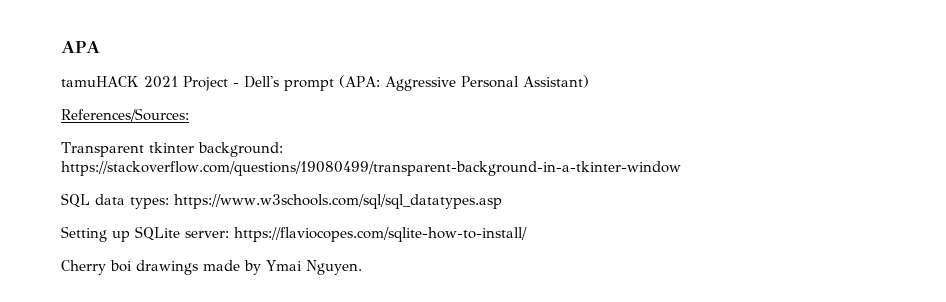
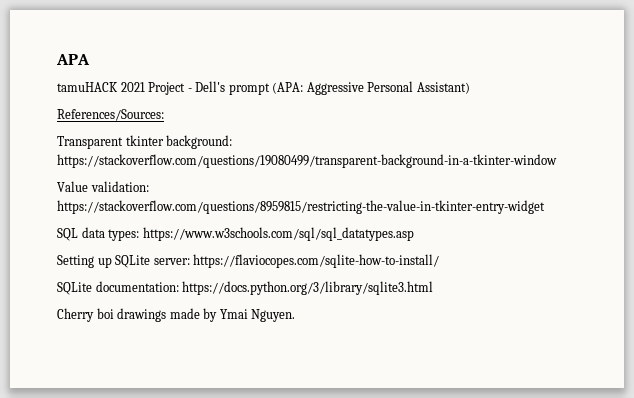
+ Value validation: https://stackoverflow.com/questions/8959815/restricting-the-value-in-tkinter-entry-widget
+ SQLite documentation: https://docs.python.org/3/library/sqlite3.html

